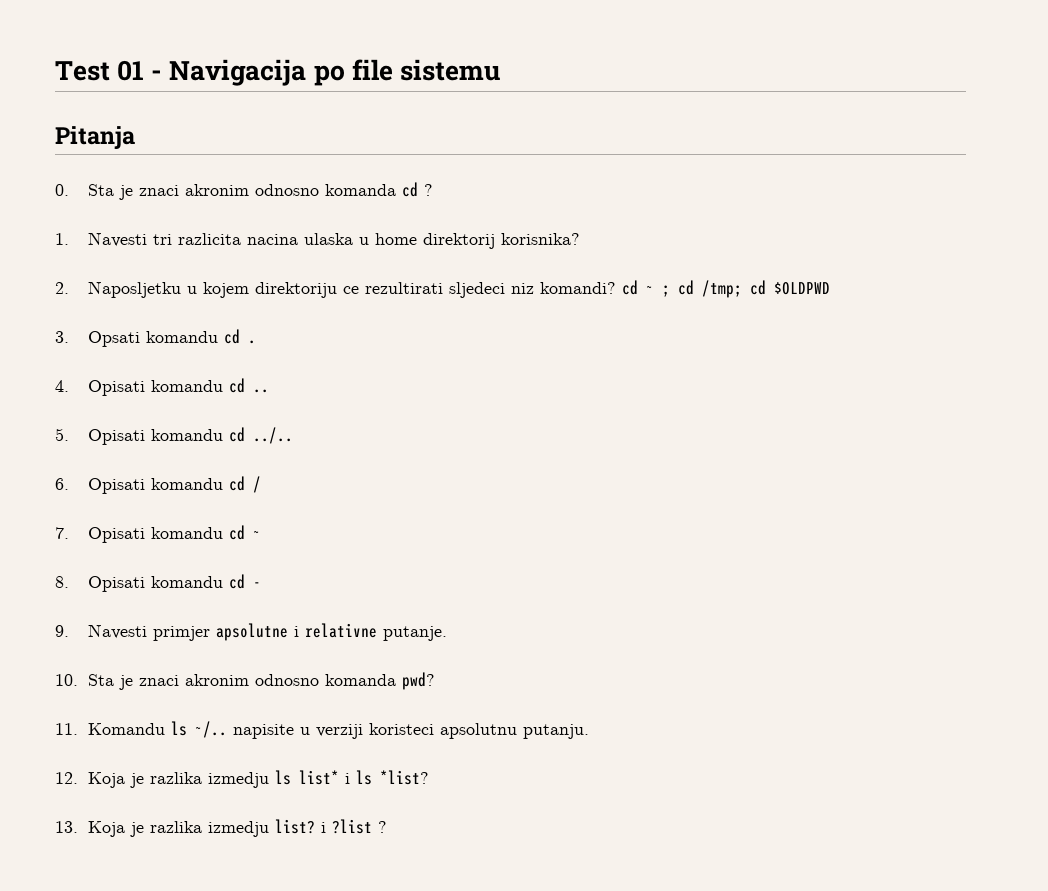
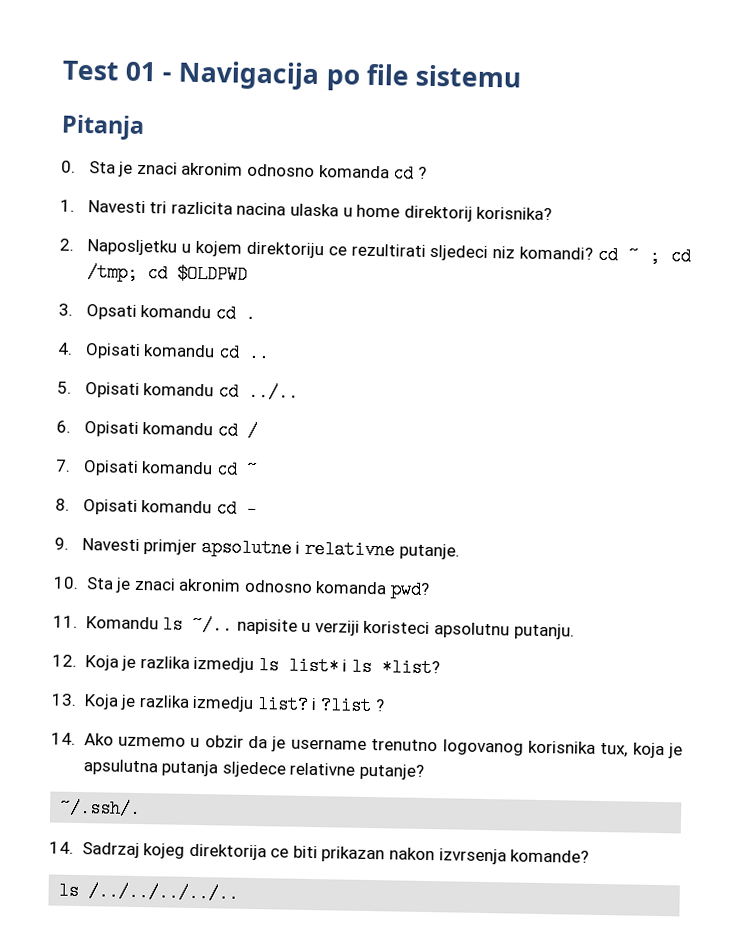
+ 14. Ako uzmemo u obzir da je username trenutno logovanog korisnika tux, koja je apsulutna putanja sljedece relativne putanje?
+ ~/.ssh/.
+ 14. Sadrzaj kojeg direktorija ce biti prikazan nakon izvrsenja komande?
+ ls /../../../../..

